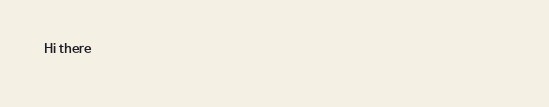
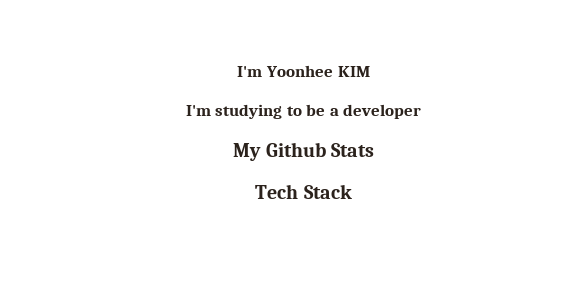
- Hi there
+ I'm Yoonhee KIM
+ I'm studying to be a developer
+ My Github Stats
+ Tech Stack

